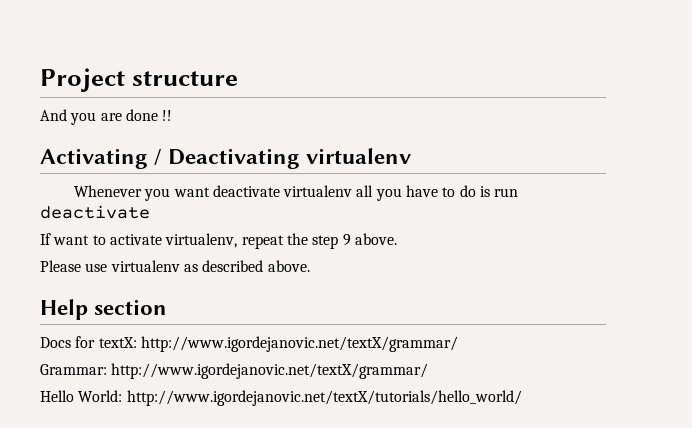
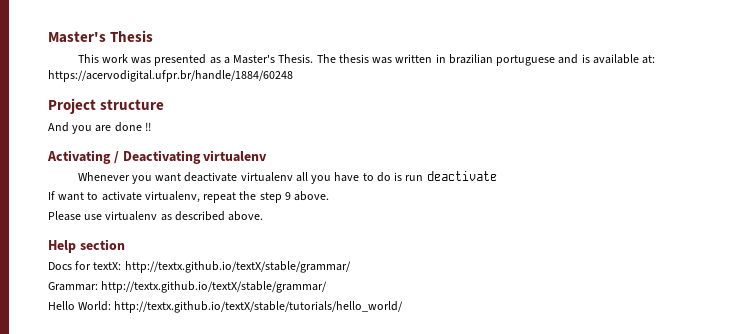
+ Master's Thesis
+ This work was presented as a Master's Thesis. The thesis was written in brazilian portuguese and is available at: https://acervodigital.ufpr.br/handle/1884/60248
- Docs for textX: http://www.igordejanovic.net/textX/grammar/
+ Docs for textX: http://textx.github.io/textX/stable/grammar/
- Grammar: http://www.igordejanovic.net/textX/grammar/
+ Grammar: http://textx.github.io/textX/stable/grammar/
- Hello World: http://www.igordejanovic.net/textX/tutorials/hello_world/
+ Hello World: http://textx.github.io/textX/stable/tutorials/hello_world/

